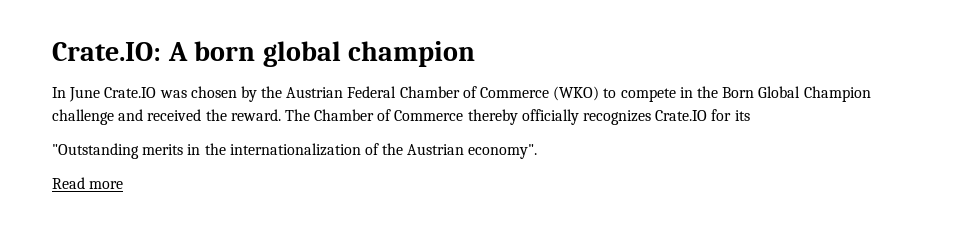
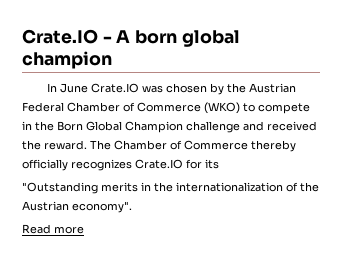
- Crate.IO: A born global champion
+ Crate.IO - A born global champion

